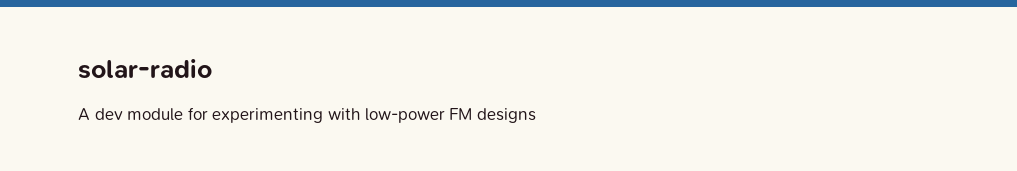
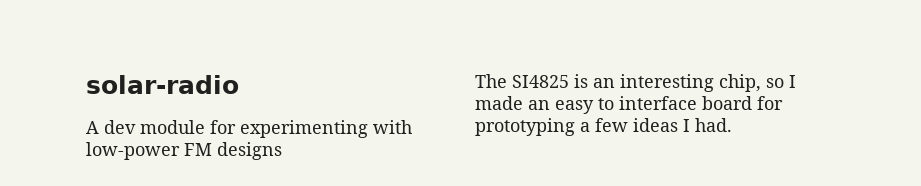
+ The SI4825 is an interesting chip, so I made an easy to interface board for prototyping a few ideas I had.

